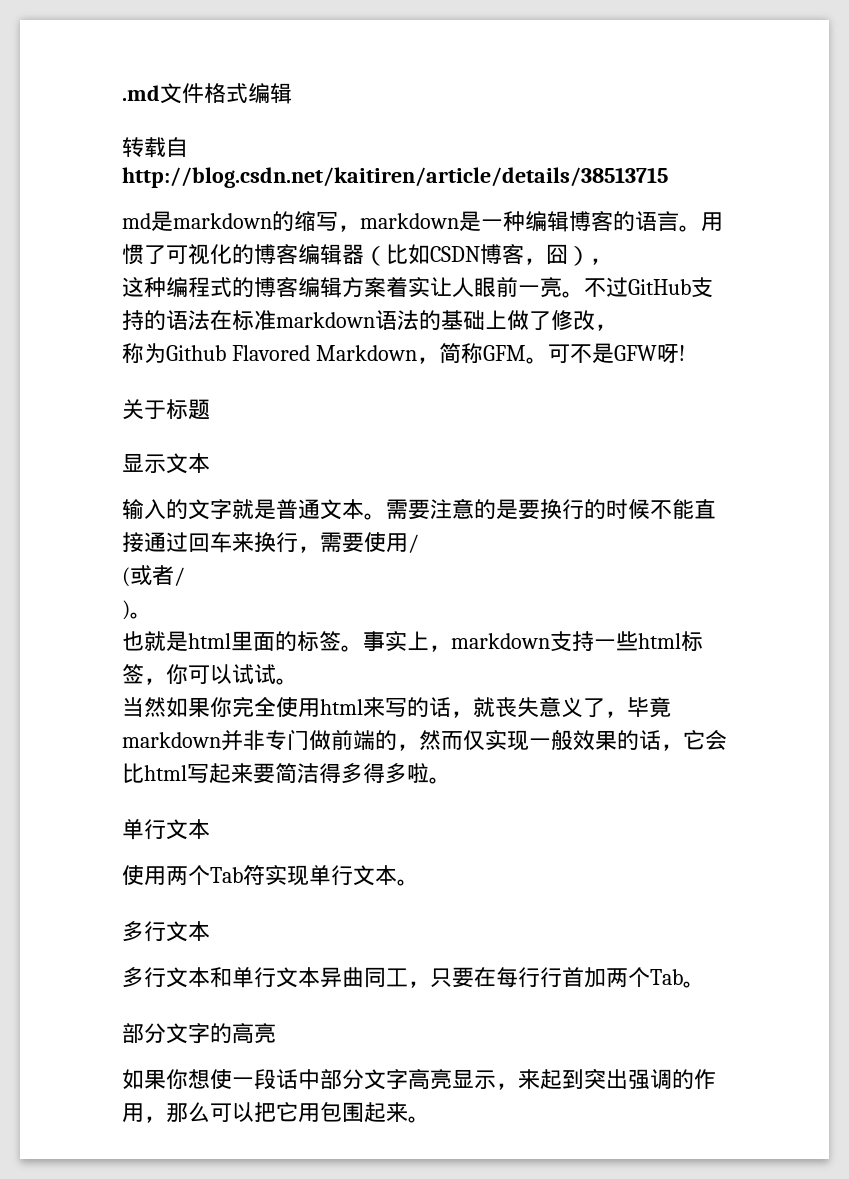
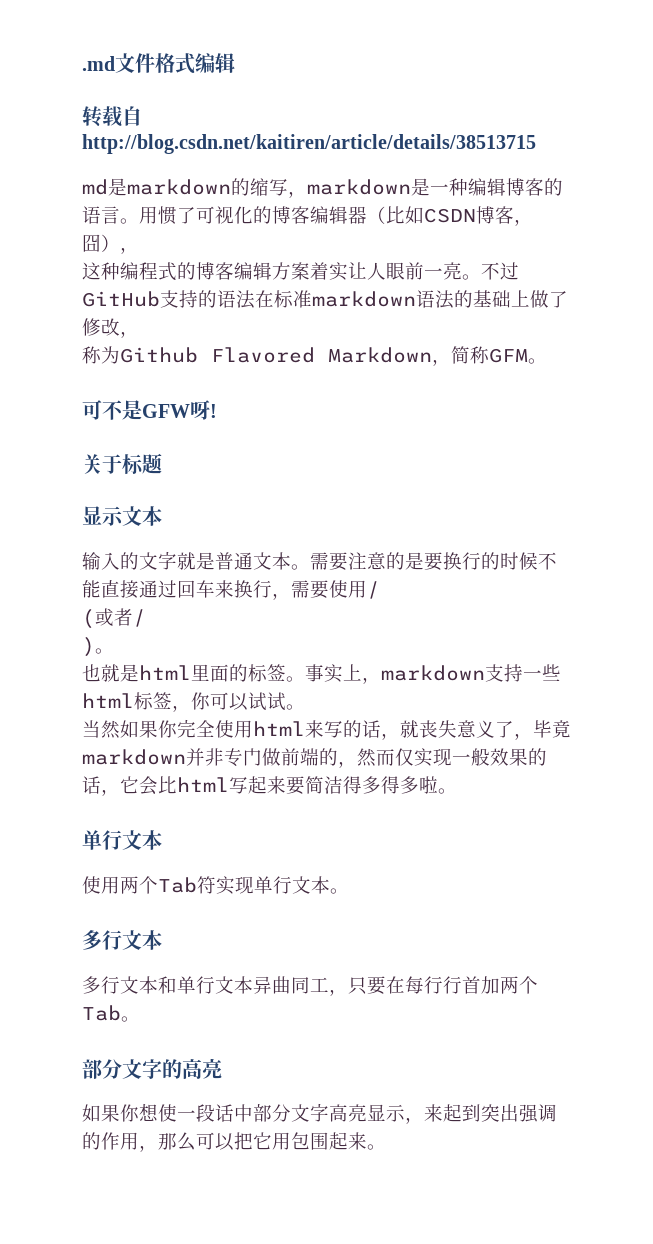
- 称为Github Flavored Markdown，简称GFM。可不是GFW呀!
+ 称为Github Flavored Markdown，简称GFM。
+ 可不是GFW呀!

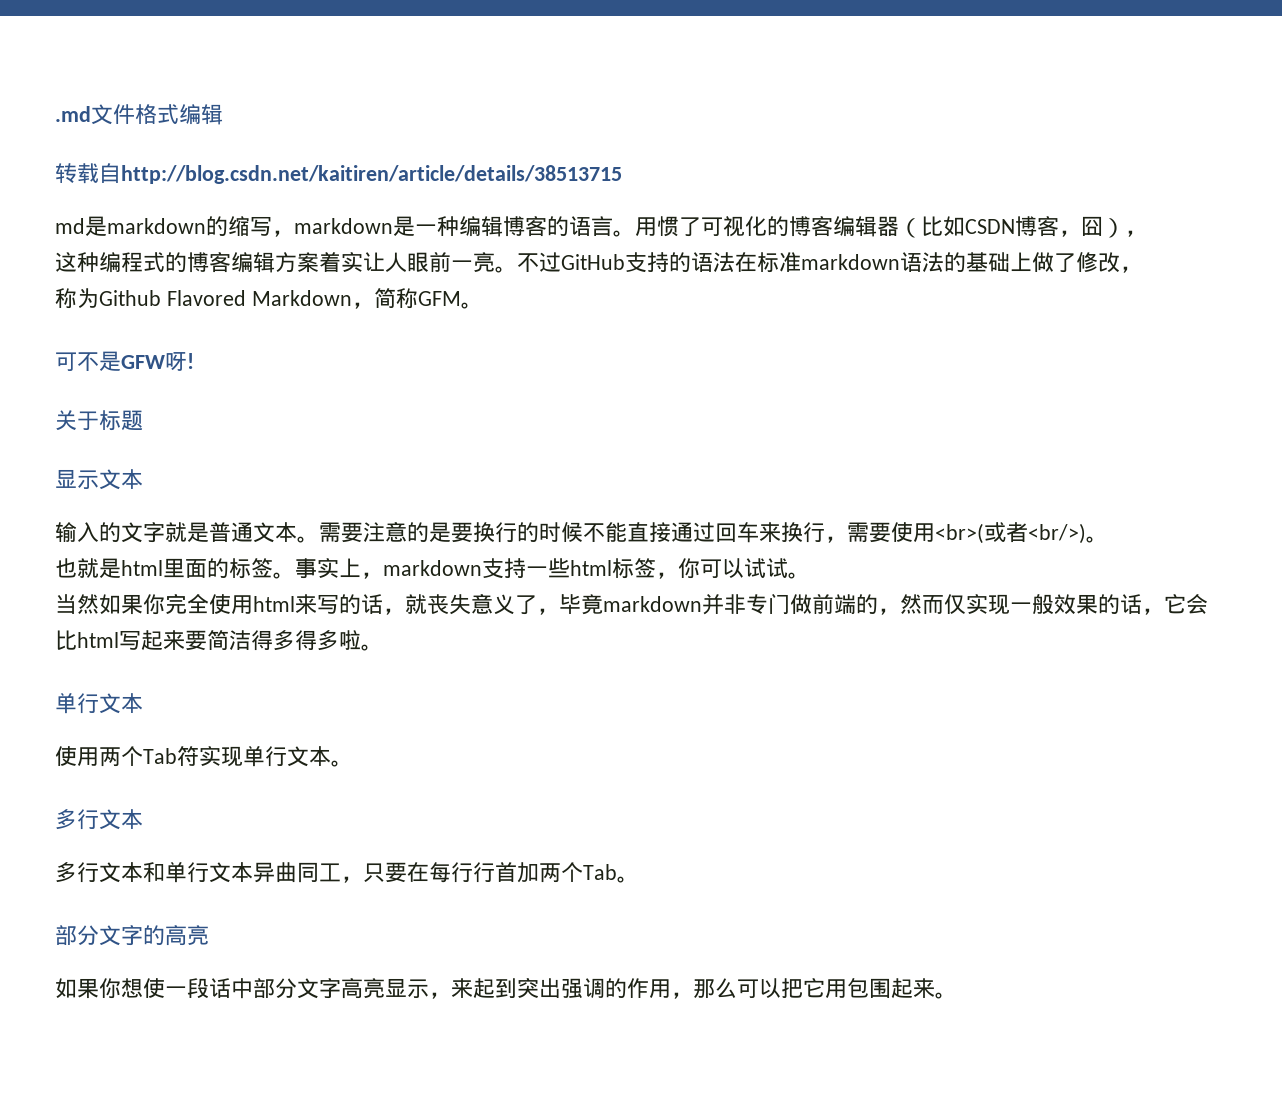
- 需要注意的是要换行的时候不能直接通过回车来换行，需要使用/
- (或者/
- )。
+ 需要注意的是要换行的时候不能直接通过回车来换行，需要使用<br>(或者<br/>)。

